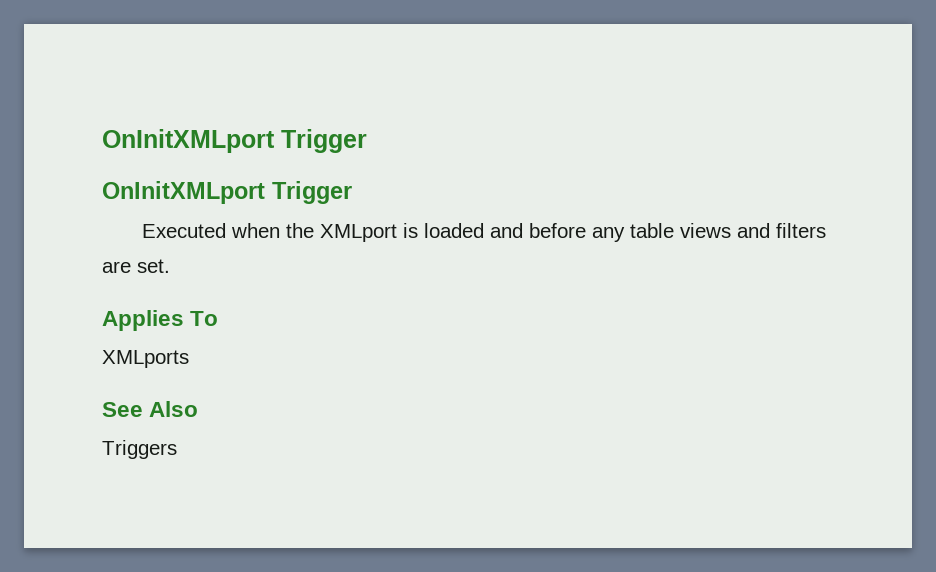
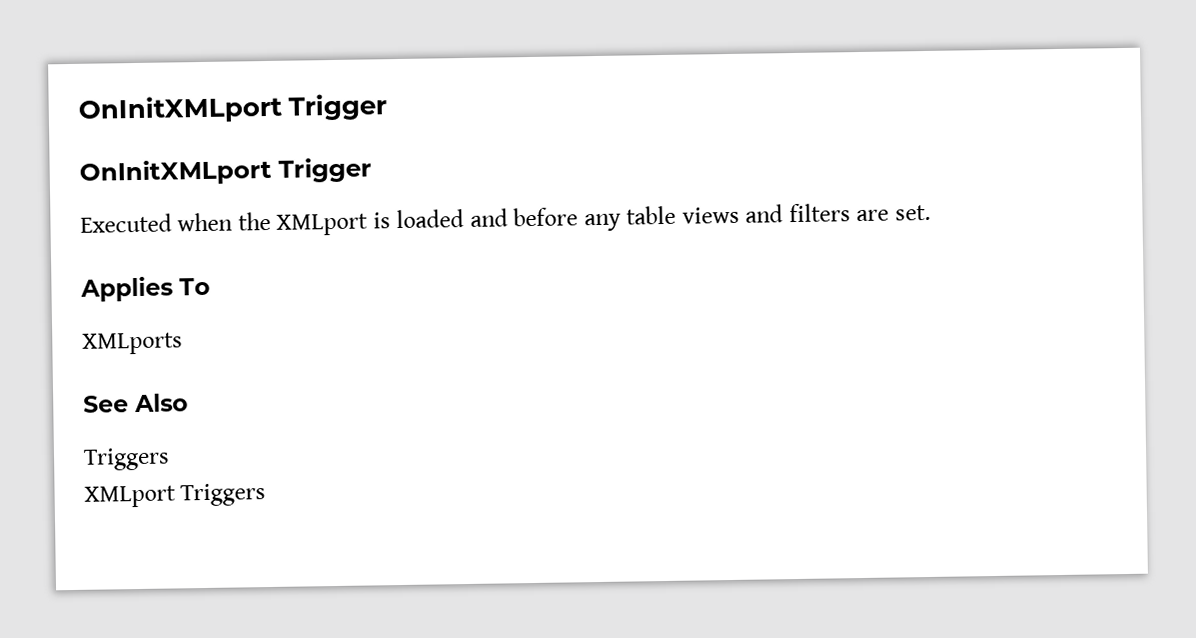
+ XMLport Triggers

